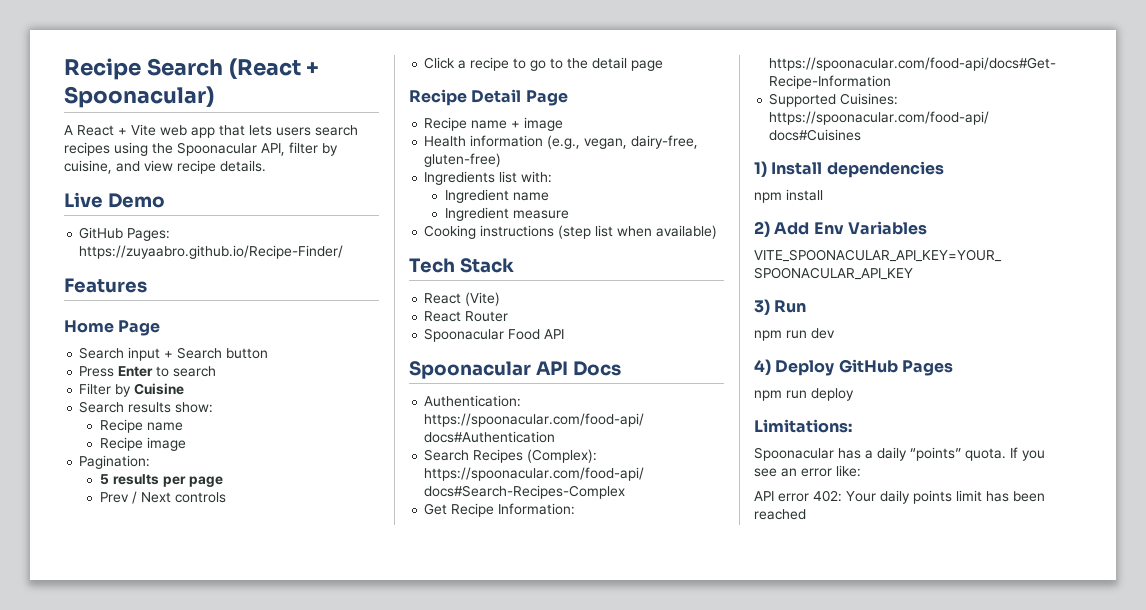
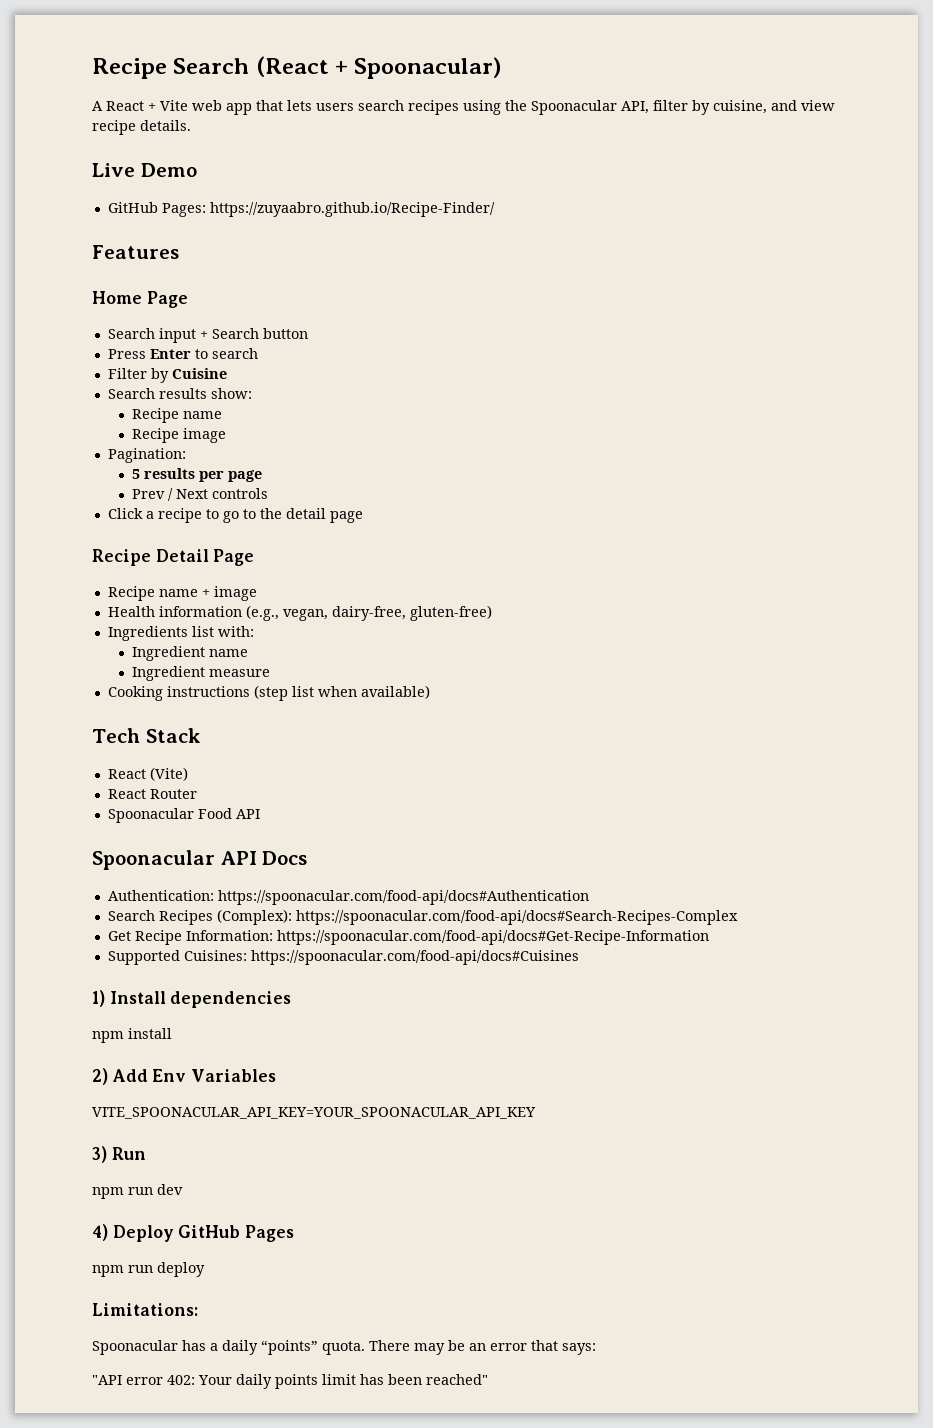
- If you see an error like:
- API error 402: Your daily points limit has been reached
+ There may be an error that says:
+ "API error 402: Your daily points limit has been reached"

